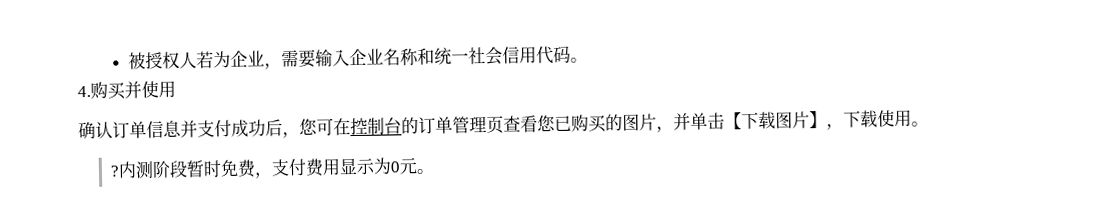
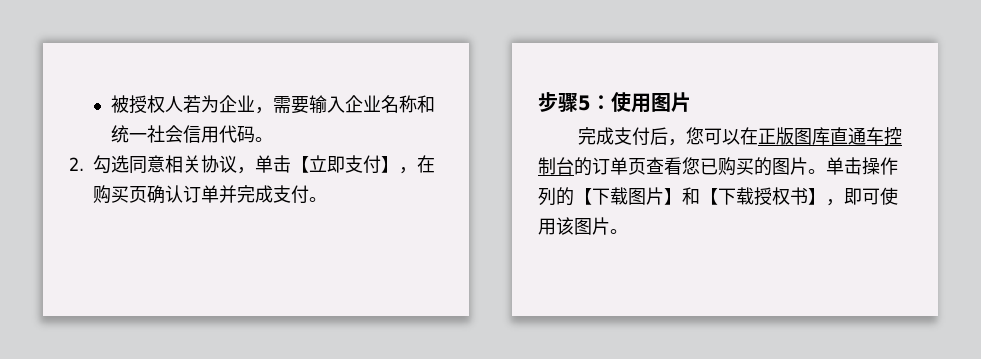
- 4.购买并使用
- 确认订单信息并支付成功后，您可在控制台的订单管理页查看您已购买的图片，并单击【下载图片】，下载使用。
- ?内测阶段暂时免费，支付费用显示为0元。
+ 2.勾选同意相关协议，单击【立即支付】，在购买页确认订单并完成支付。
+ 步骤5：使用图片
+ 完成支付后，您可以在正版图库直通车控制台的订单页查看您已购买的图片。单击操作列的【下载图片】和【下载授权书】，即可使用该图片。

